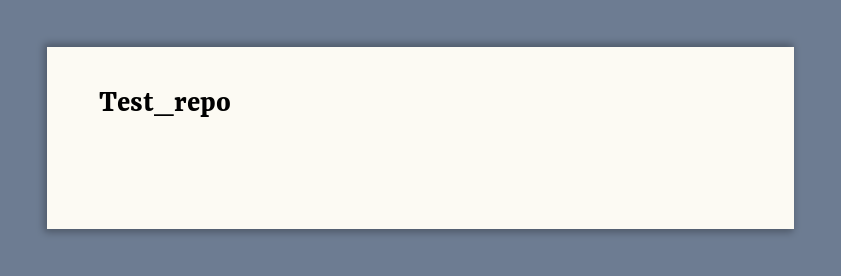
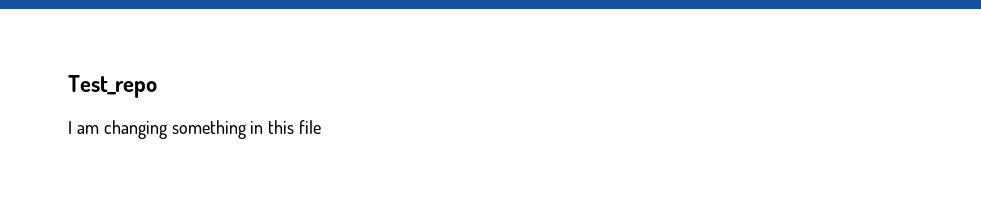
+ I am changing something in this file

